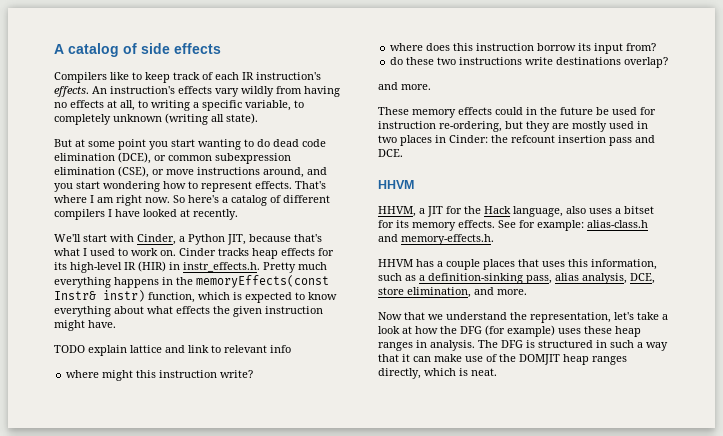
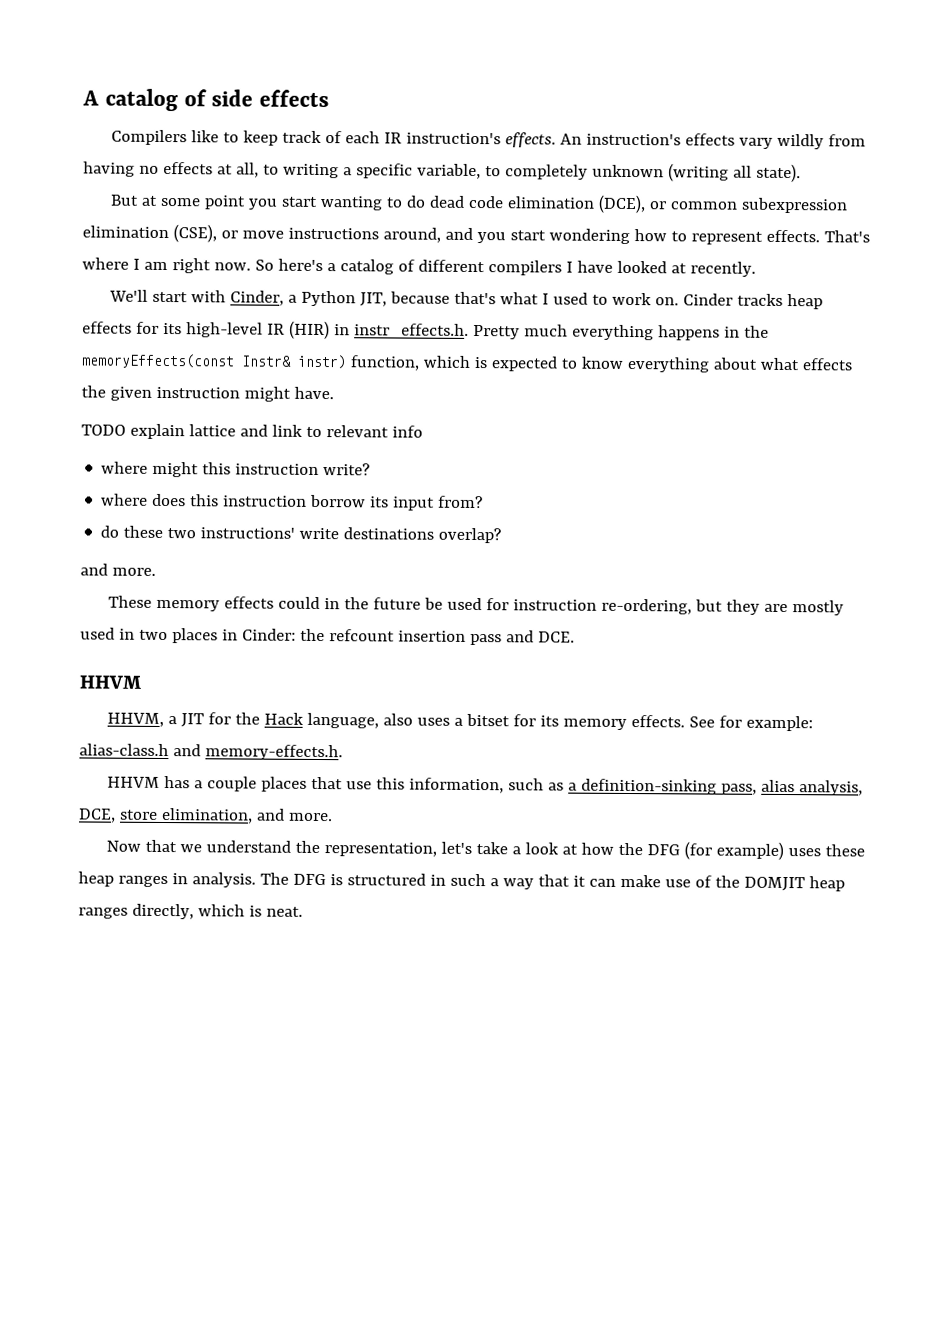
- do these two instructions write destinations overlap?
+ do these two instructions' write destinations overlap?
- HHVM has a couple places that uses this information, such as a definition-sinking pass, alias analysis, DCE, store elimination, and more.
+ HHVM has a couple places that use this information, such as a definition-sinking pass, alias analysis, DCE, store elimination, and more.

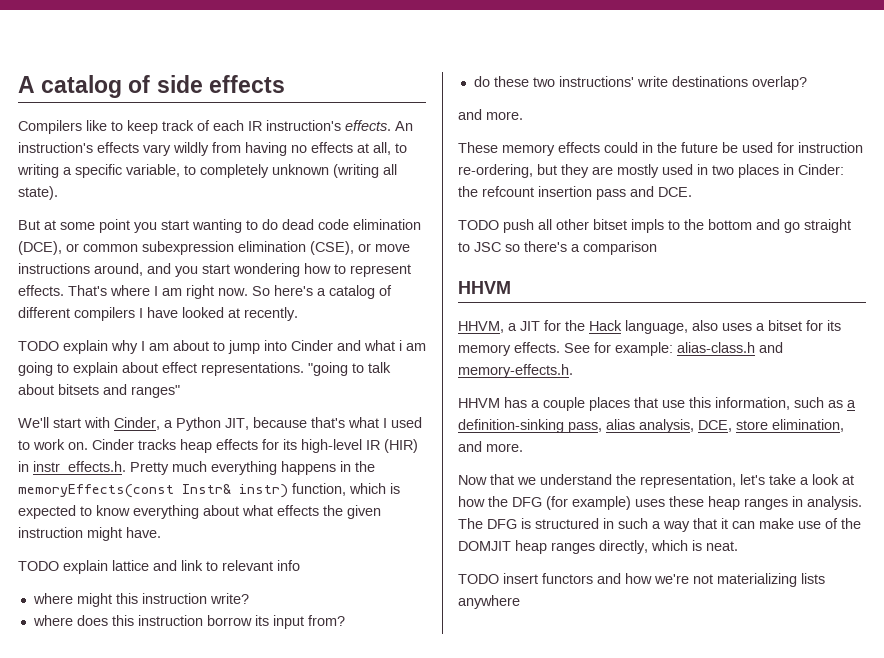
+ TODO explain why I am about to jump into Cinder and what i am going to explain about effect representations. "going to talk about bitsets and ranges"
+ TODO push all other bitset impls to the bottom and go straight to JSC so there's a comparison
+ TODO insert functors and how we're not materializing lists anywhere

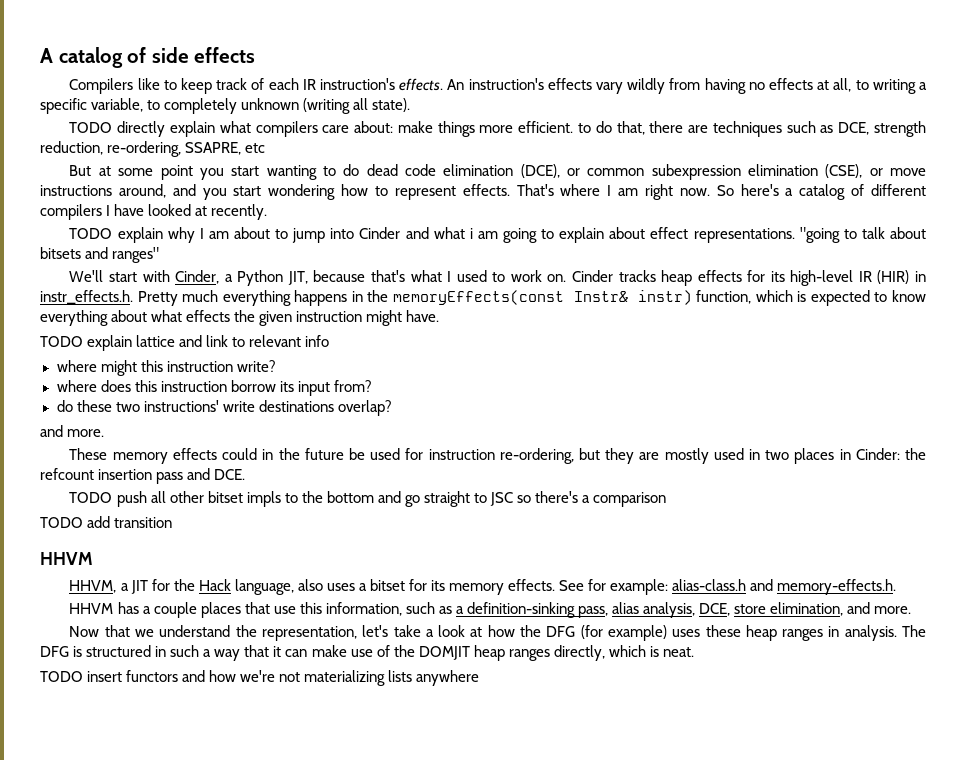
+ TODO directly explain what compilers care about: make things more efficient. to do that, there are techniques such as DCE, strength reduction, re-ordering, SSAPRE, etc
+ TODO add transition

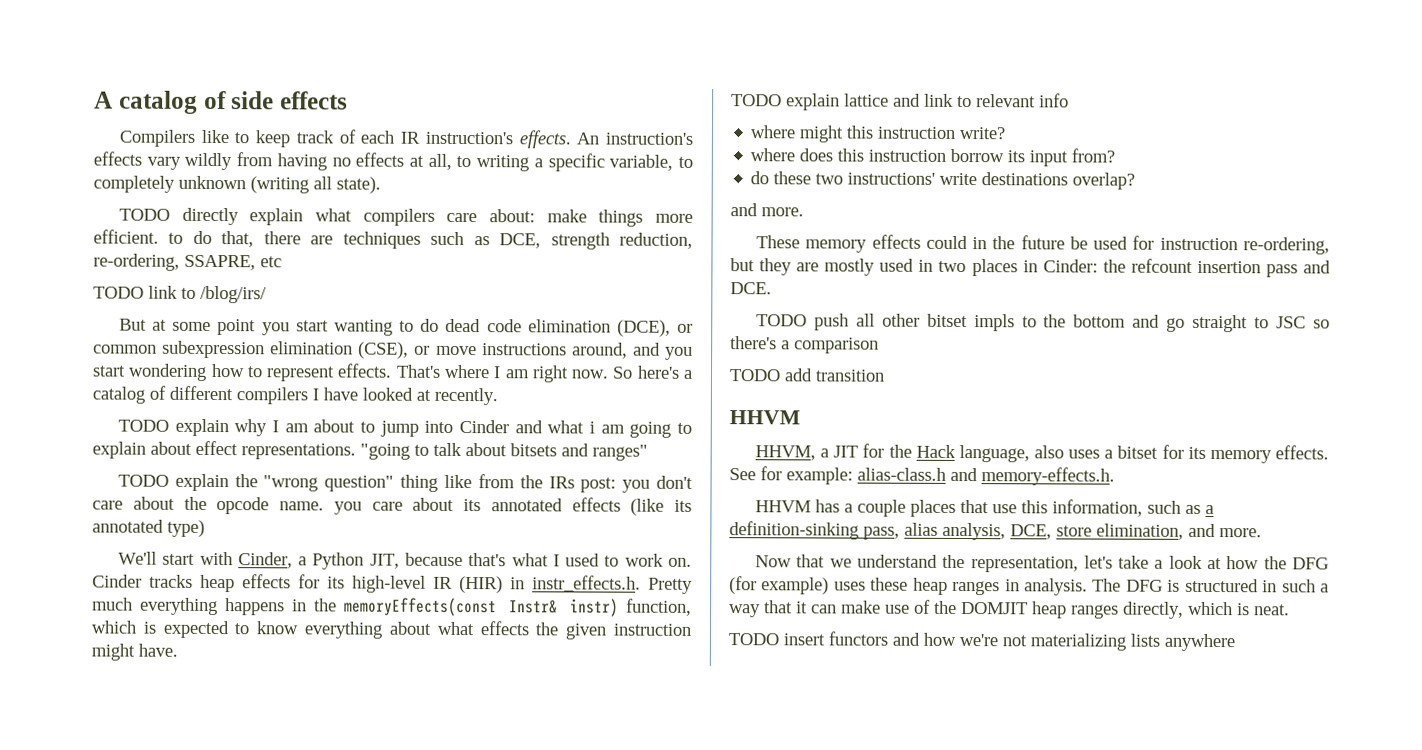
+ TODO link to /blog/irs/
+ TODO explain the "wrong question" thing like from the IRs post: you don't care about the opcode name. you care about its annotated effects (like its annotated type)

